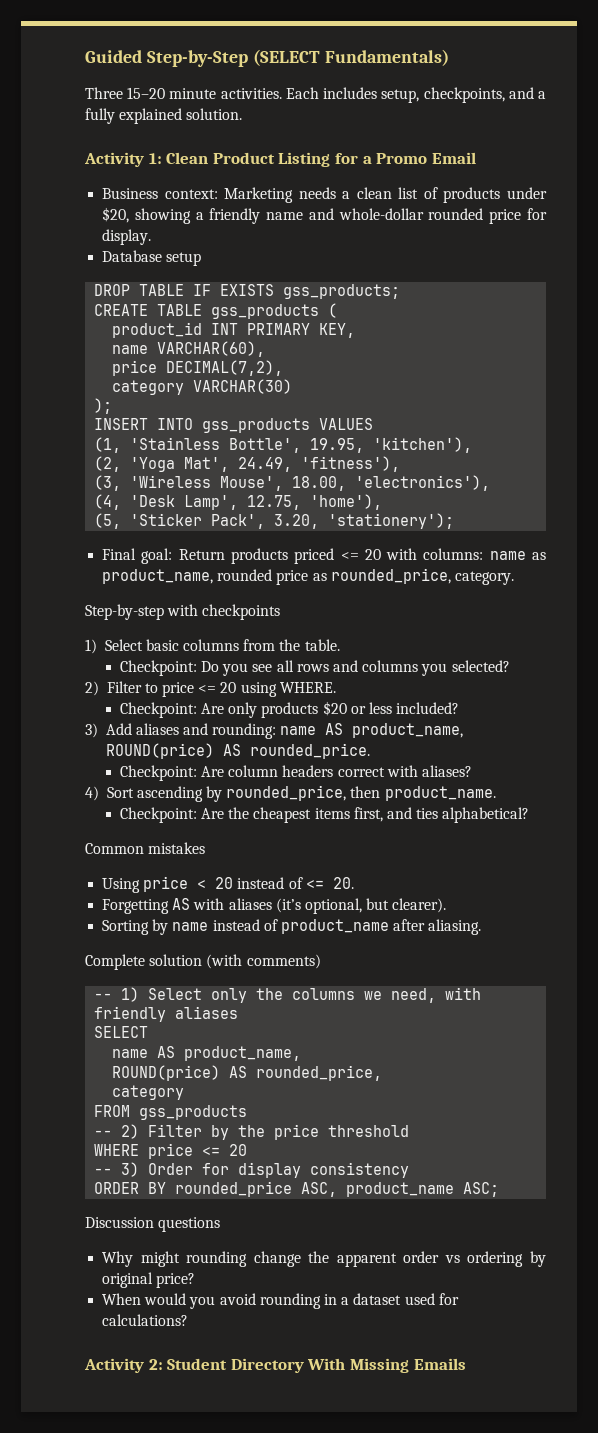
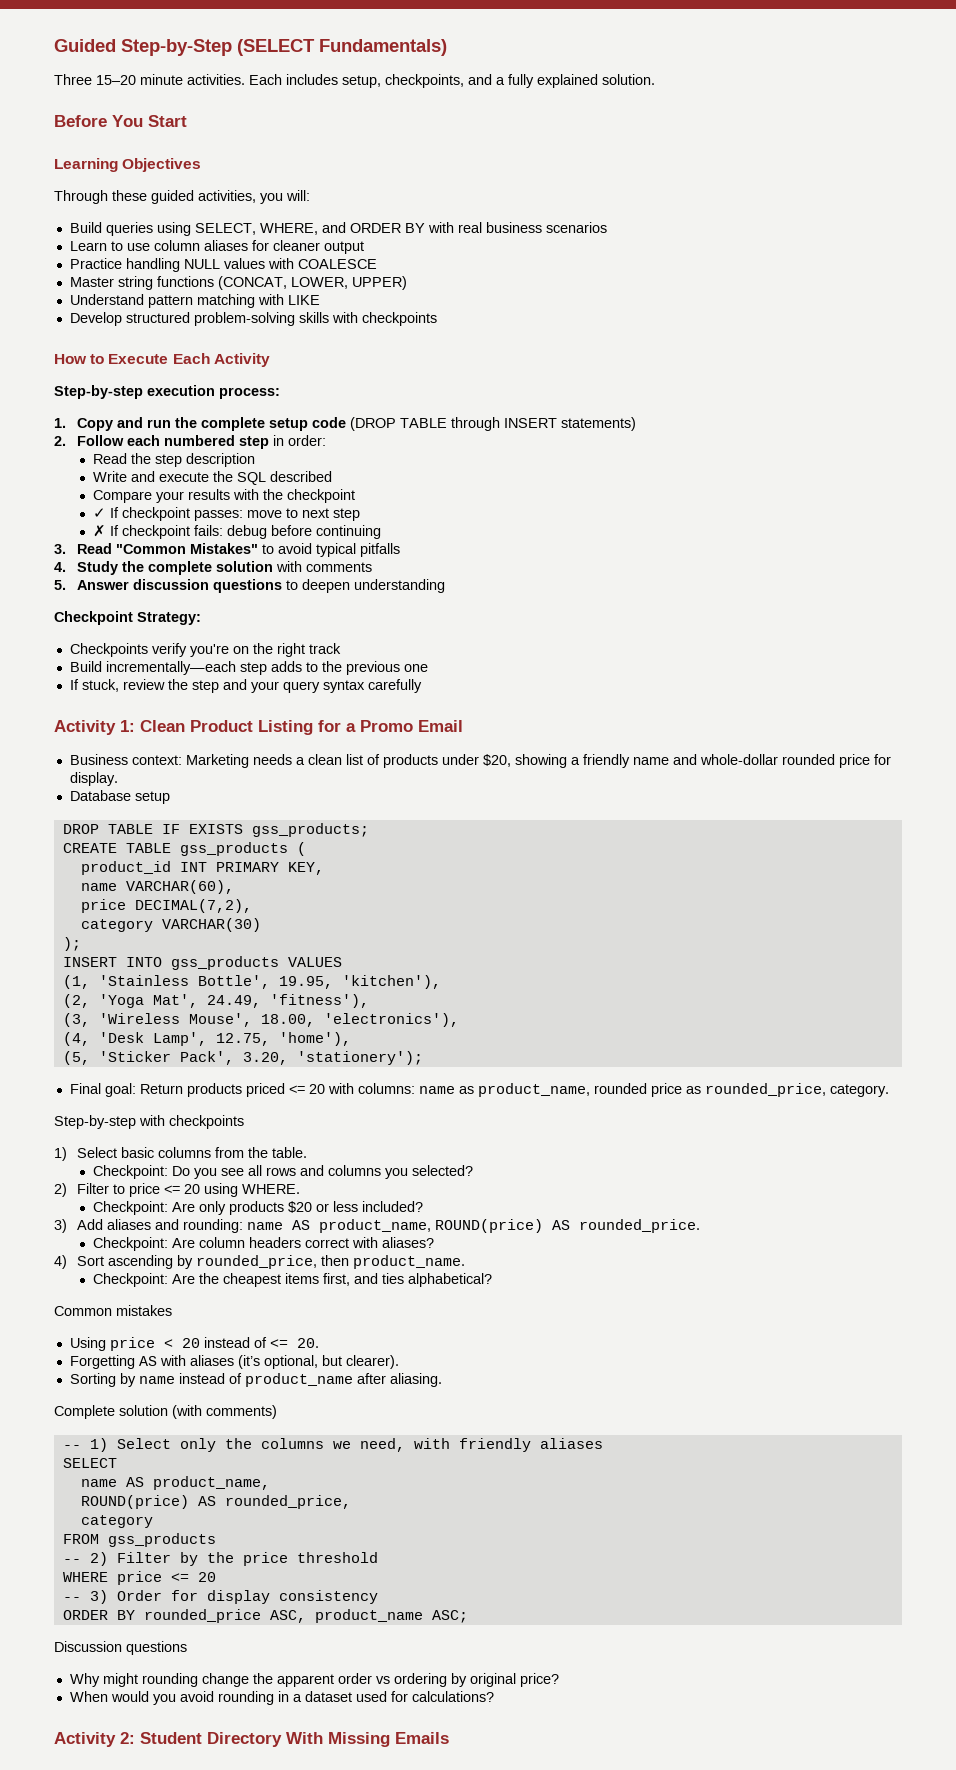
+ Before You Start
+ Learning Objectives
+ Through these guided activities, you will:
+ Build queries using SELECT, WHERE, and ORDER BY with real business scenarios
+ Learn to use column aliases for cleaner output
+ Practice handling NULL values with COALESCE
+ Master string functions (CONCAT, LOWER, UPPER)
+ Understand pattern matching with LIKE
+ Develop structured problem-solving skills with checkpoints
+ How to Execute Each Activity
+ Step-by-step execution process:
+ 1. Copy and run the complete setup code (DROP TABLE through INSERT statements)
+ 2. Follow each numbered step in order:
+ Read the step description
+ Write and execute the SQL described
+ Compare your results with the checkpoint
+ ✓ If checkpoint passes: move to next step
+ ✗ If checkpoint fails: debug before continuing
+ 3. Read "Common Mistakes" to avoid typical pitfalls
+ 4. Study the complete solution with comments
+ 5. Answer discussion questions to deepen understanding
+ Checkpoint Strategy:
+ Checkpoints verify you're on the right track
+ Build incrementally—each step adds to the previous one
+ If stuck, review the step and your query syntax carefully

